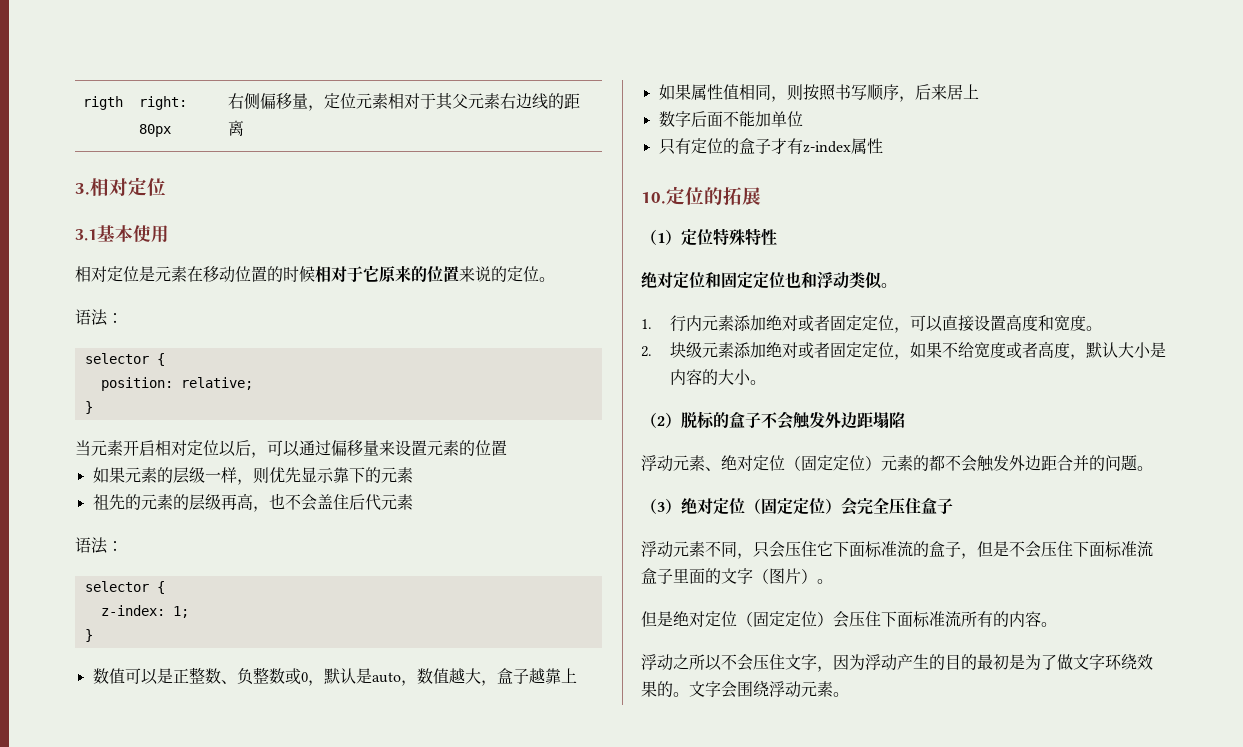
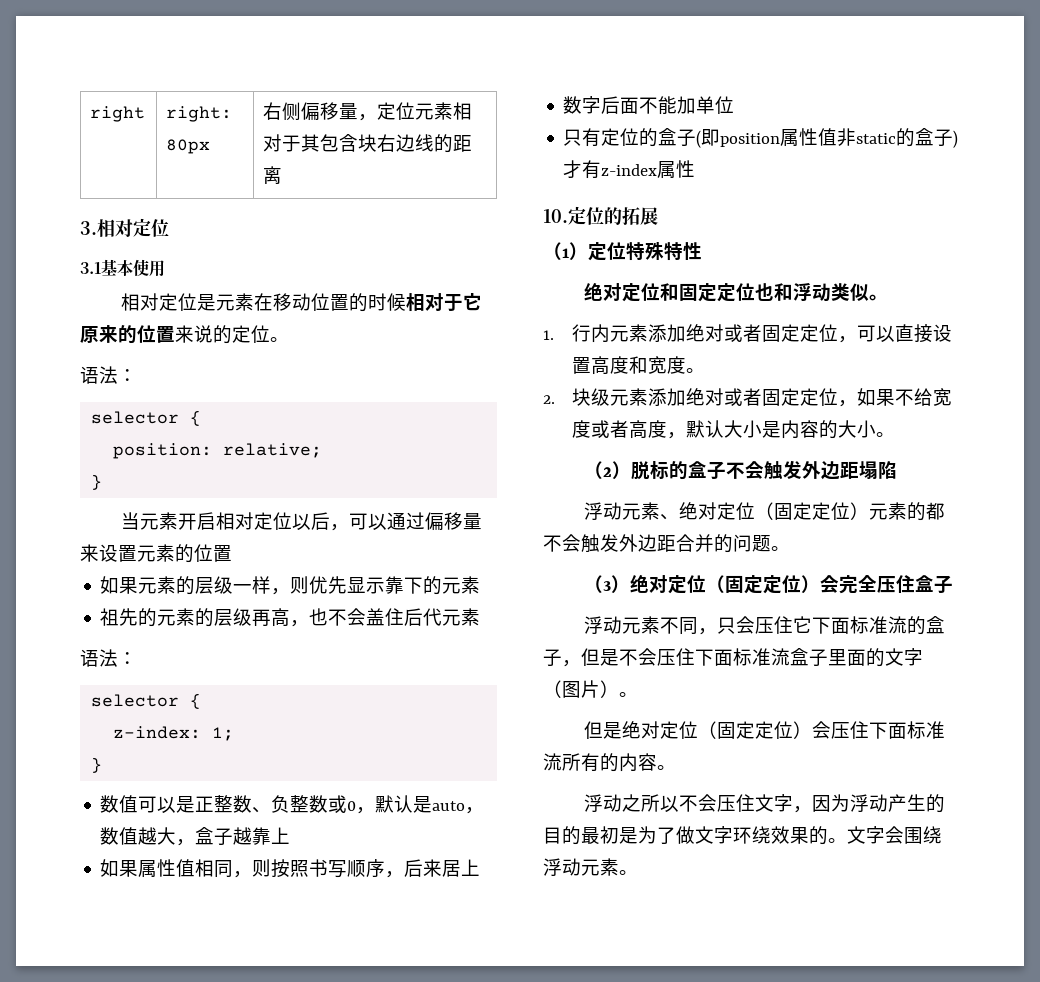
- rigth | right: 80px | 右侧偏移量，定位元素相对于其父元素右边线的距离
+ right | right: 80px | 右侧偏移量，定位元素相对于其包含块右边线的距离
- 只有定位的盒子才有z-index属性
+ 只有定位的盒子(即position属性值非static的盒子)才有z-index属性

